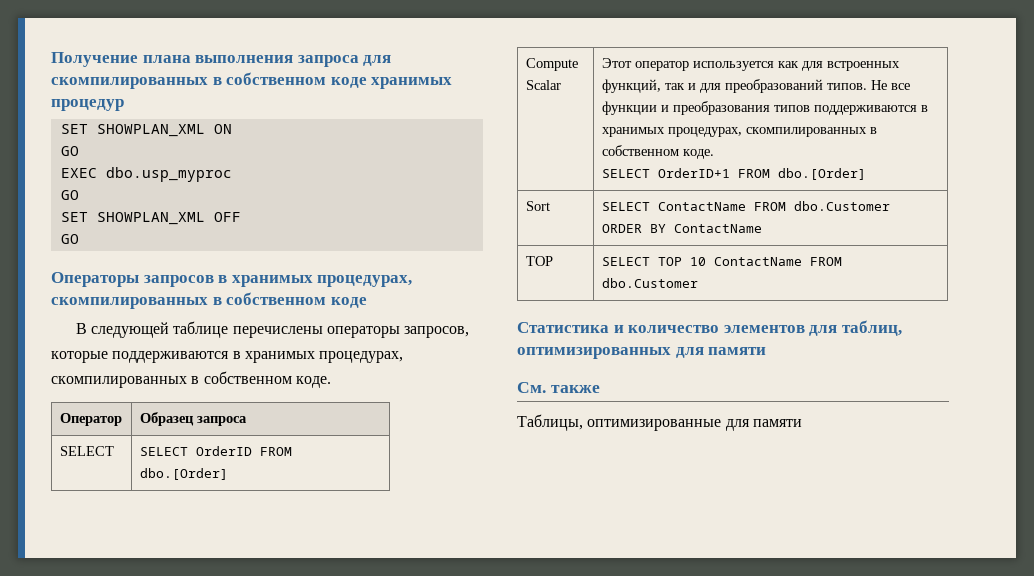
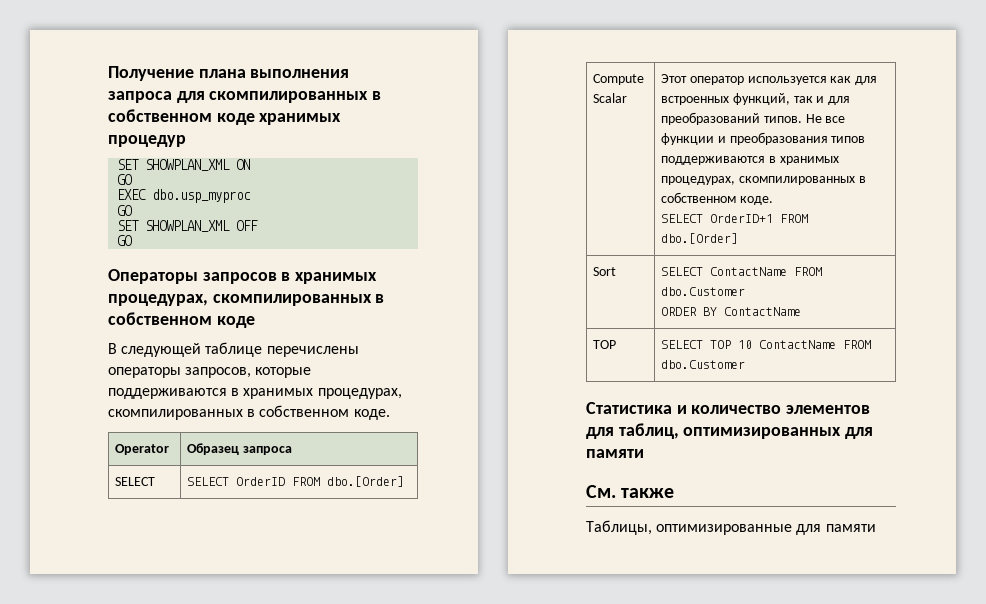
- Оператор | Образец запроса
+ Operator | Образец запроса

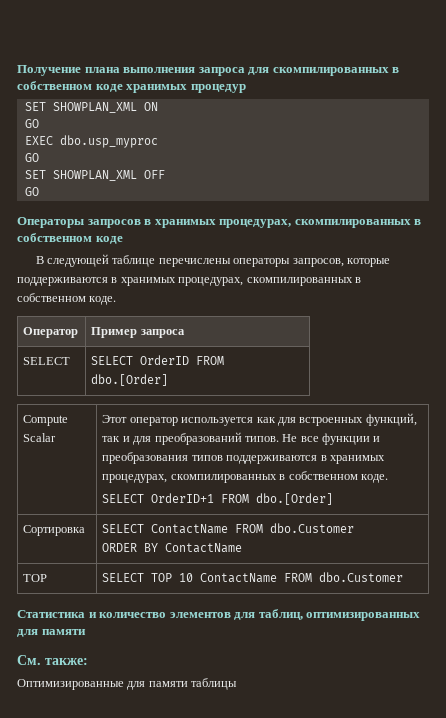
- Operator | Образец запроса
+ Оператор | Пример запроса
- Sort | SELECT ContactName FROM dbo.Customer
+ Сортировка | SELECT ContactName FROM dbo.Customer
- См. также
- Таблицы, оптимизированные для памяти
+ См. также:
+ Оптимизированные для памяти таблицы

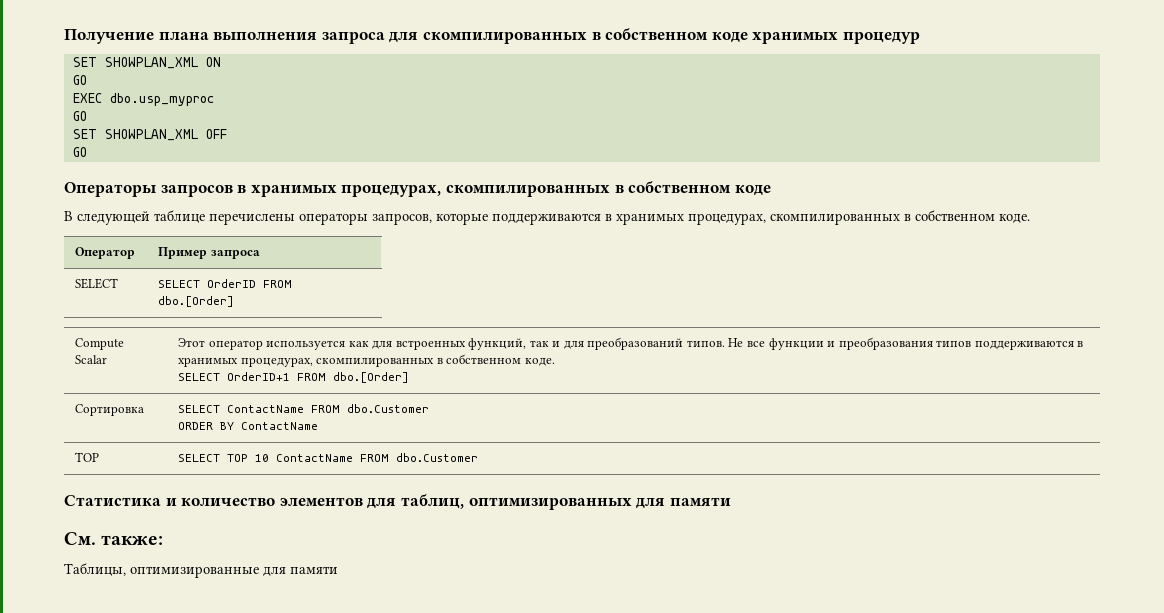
- Оптимизированные для памяти таблицы
+ Таблицы, оптимизированные для памяти

